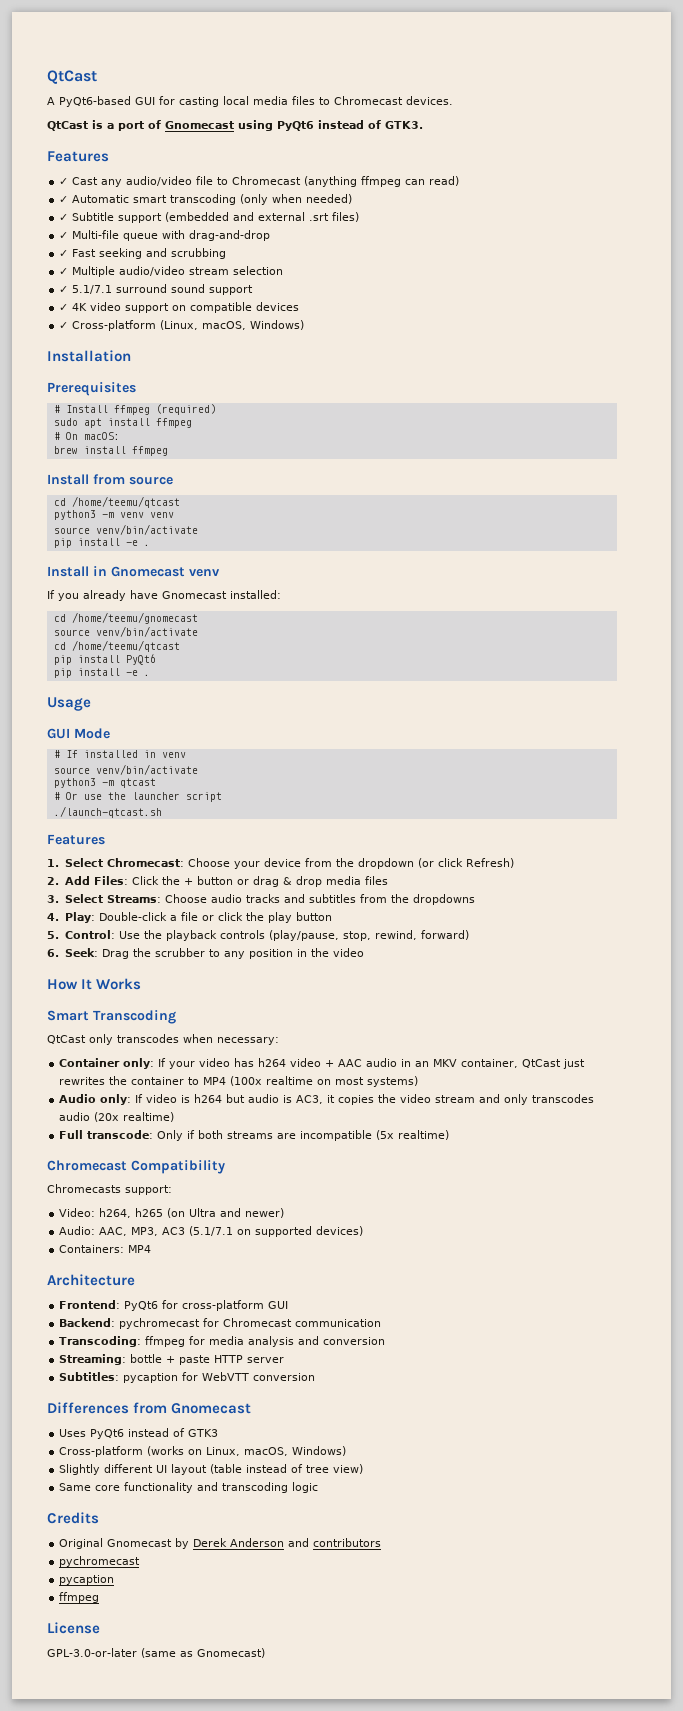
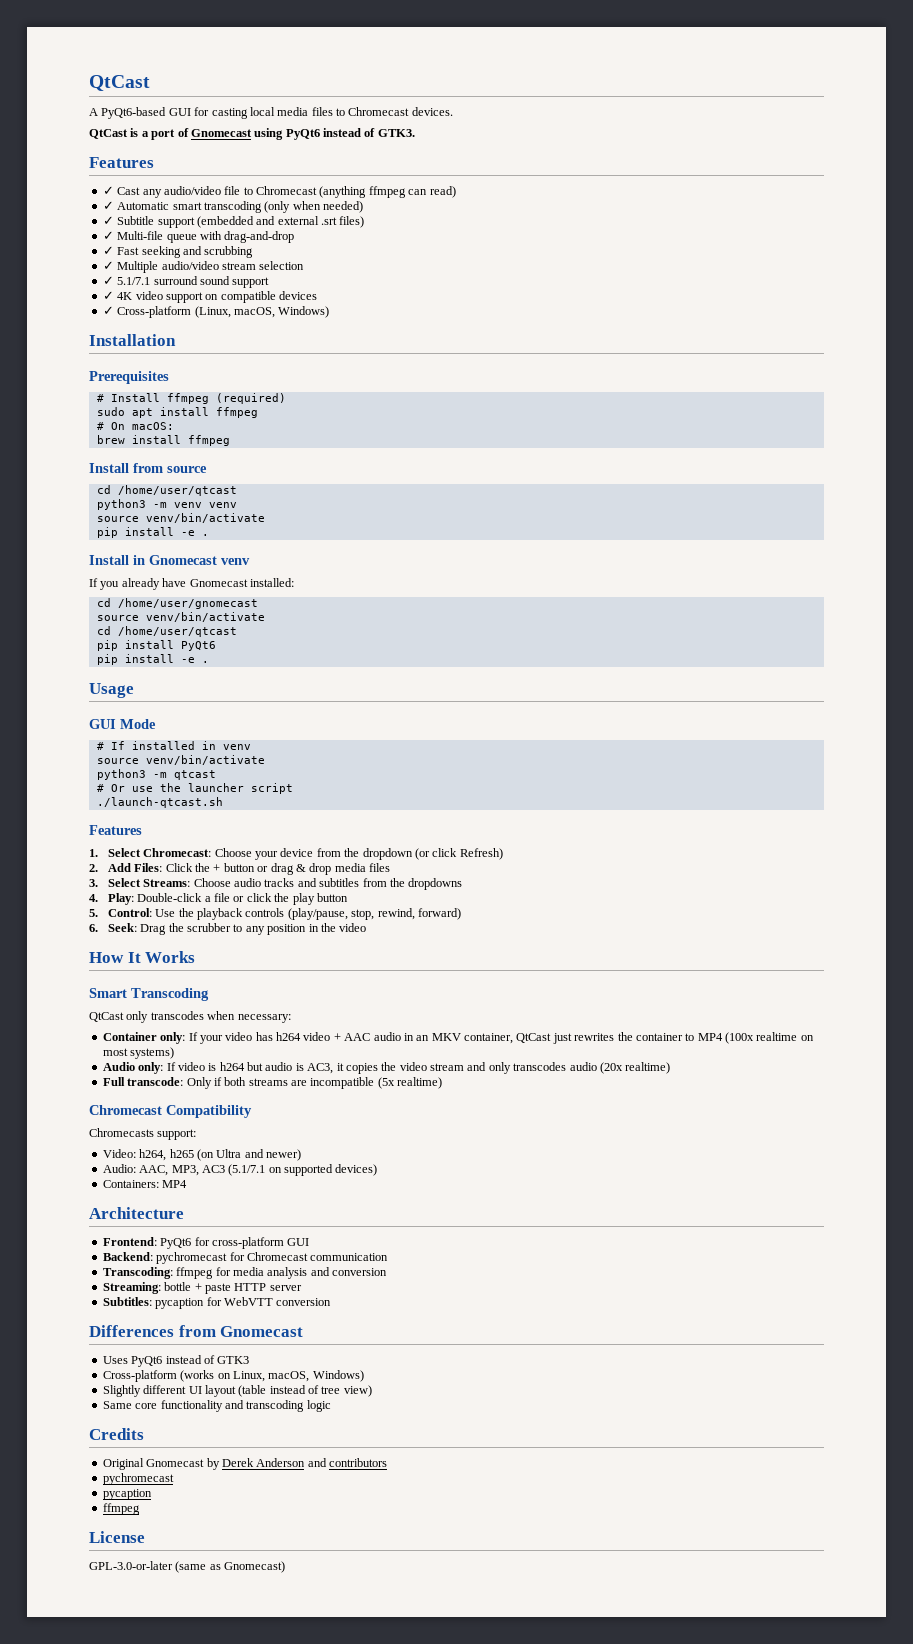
  Install from source
- cd /home/teemu/qtcast
+ cd /home/user/qtcast
- cd /home/teemu/gnomecast
+ cd /home/user/gnomecast
  source venv/bin/activate
- cd /home/teemu/qtcast
+ cd /home/user/qtcast

